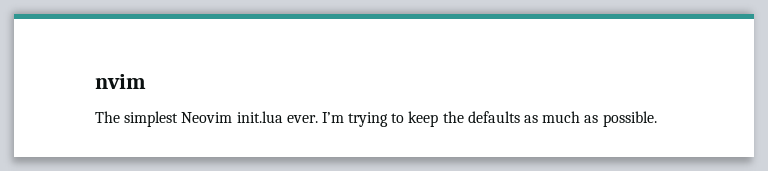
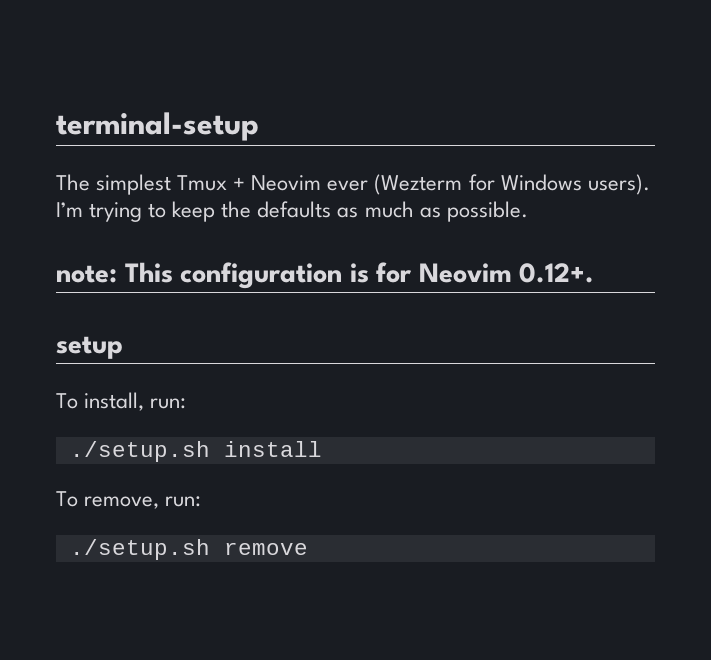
- nvim
+ terminal-setup
- The simplest Neovim init.lua ever.
+ The simplest Tmux + Neovim ever (Wezterm for Windows users).
+ note: This configuration is for Neovim 0.12+.
+ setup
+ To install, run:
+ ./setup.sh install
+ To remove, run:
+ ./setup.sh remove

